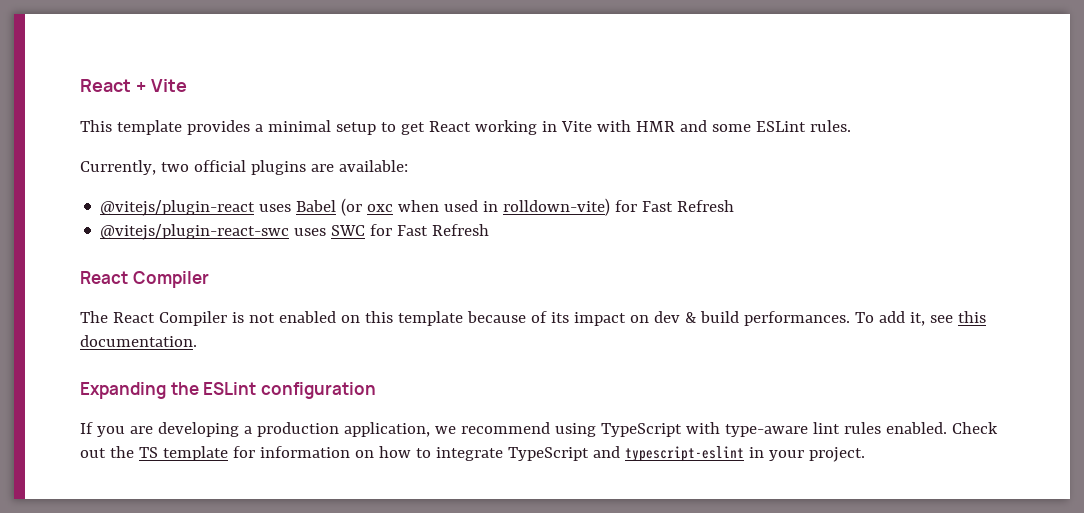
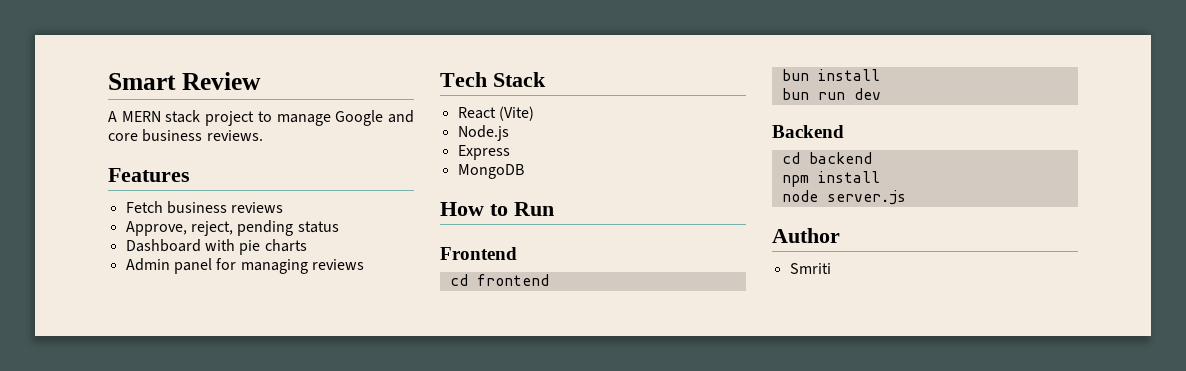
- React + Vite
- This template provides a minimal setup to get React working in Vite with HMR and some ESLint rules.
- Currently, two official plugins are available:
- @vitejs/plugin-react uses Babel (or oxc when used in rolldown-vite) for Fast Refresh
- @vitejs/plugin-react-swc uses SWC for Fast Refresh
- React Compiler
- The React Compiler is not enabled on this template because of its impact on dev & build performances. To add it, see this documentation.
- Expanding the ESLint configuration
- If you are developing a production application, we recommend using TypeScript with type-aware lint rules enabled. Check out the TS template for information on how to integrate TypeScript and typescript-eslint in your project.
+ Smart Review
+ A MERN stack project to manage Google and core business reviews.
+ Features
+ Fetch business reviews
+ Approve, reject, pending status
+ Dashboard with pie charts
+ Admin panel for managing reviews
+ Tech Stack
+ React (Vite)
+ Node.js
+ Express
+ MongoDB
+ How to Run
+ Frontend
+ cd frontend
+ bun install
+ bun run dev
+ Backend
+ cd backend
+ npm install
+ node server.js
+ Author
+ Smriti

